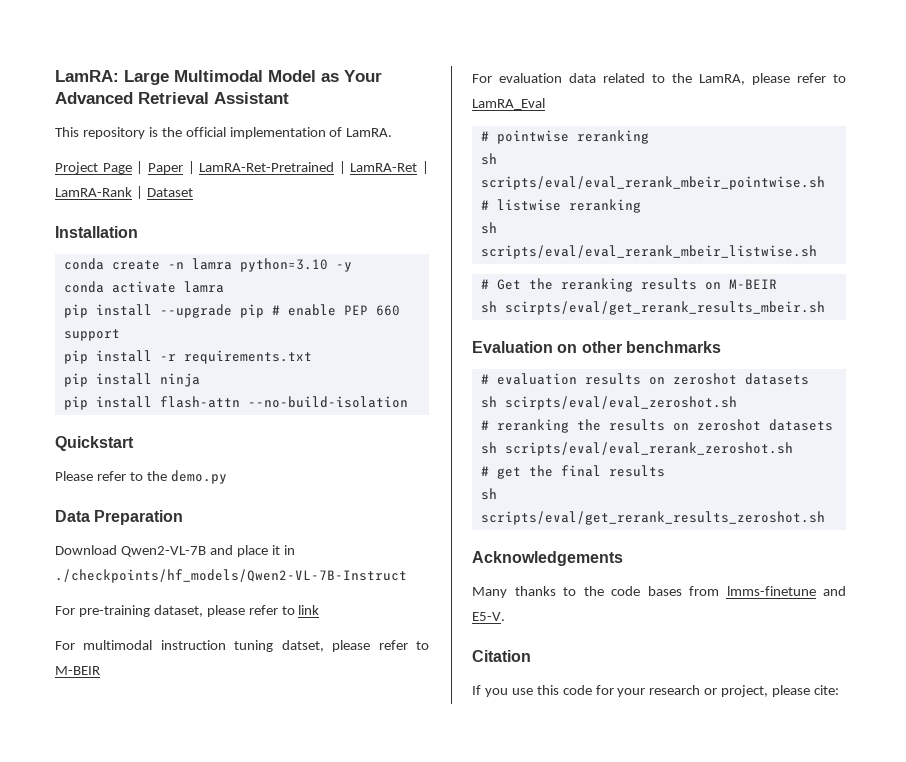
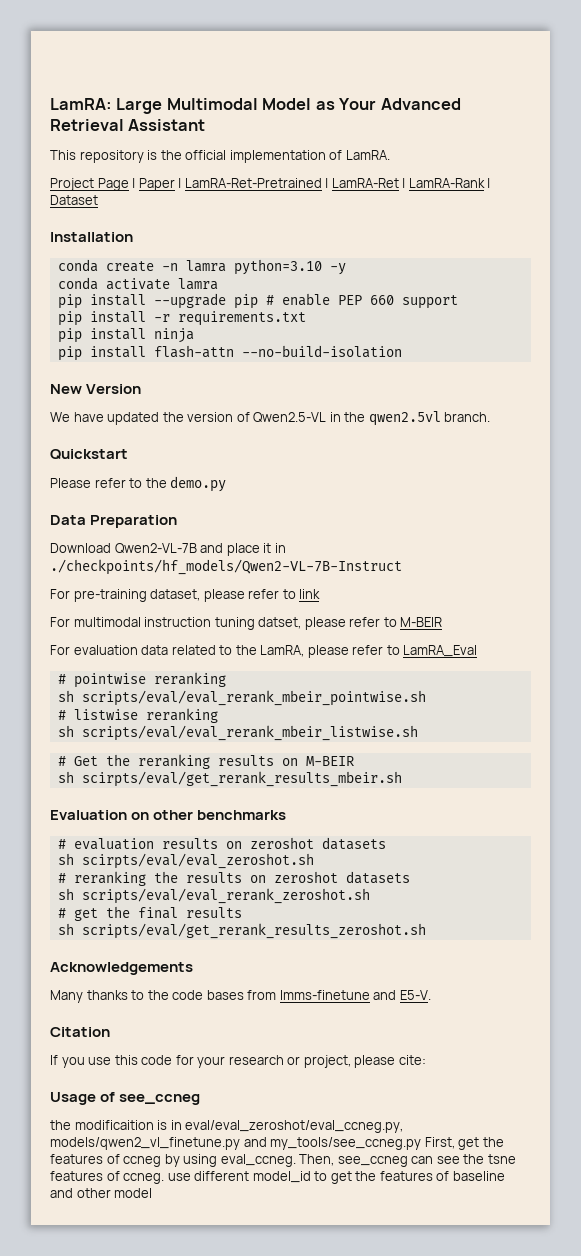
+ New Version
+ We have updated the version of Qwen2.5-VL in the qwen2.5vl branch.
+ Usage of see_ccneg
+ the modificaition is in eval/eval_zeroshot/eval_ccneg.py, models/qwen2_vl_finetune.py and my_tools/see_ccneg.py First, get the features of ccneg by using eval_ccneg. Then, see_ccneg can see the tsne features of ccneg. use different model_id to get the features of baseline and other model

